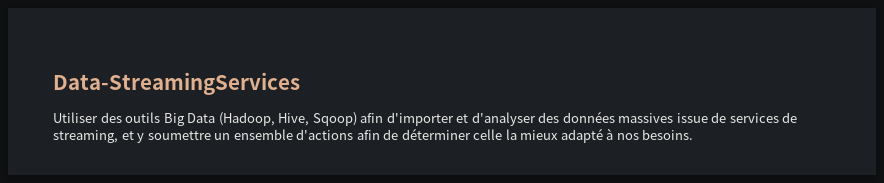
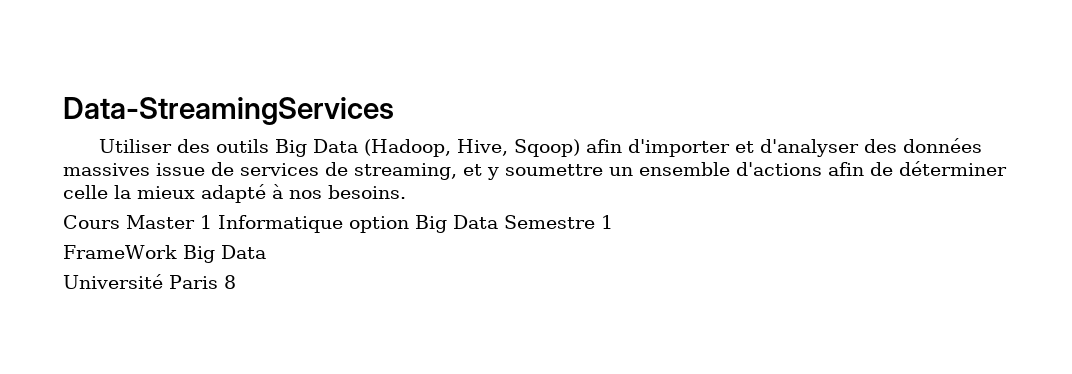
+ Cours Master 1 Informatique option Big Data Semestre 1
+ FrameWork Big Data
+ Université Paris 8

